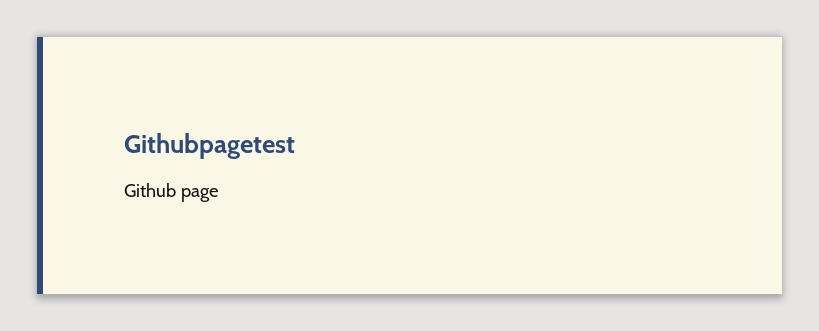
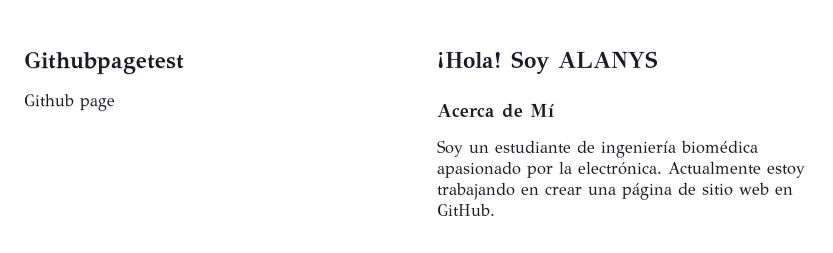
+ ¡Hola! Soy ALANYS
+ Acerca de Mí
+ Soy un estudiante de ingeniería biomédica apasionado por la electrónica. Actualmente estoy trabajando en crear una página de sitio web en GitHub.

